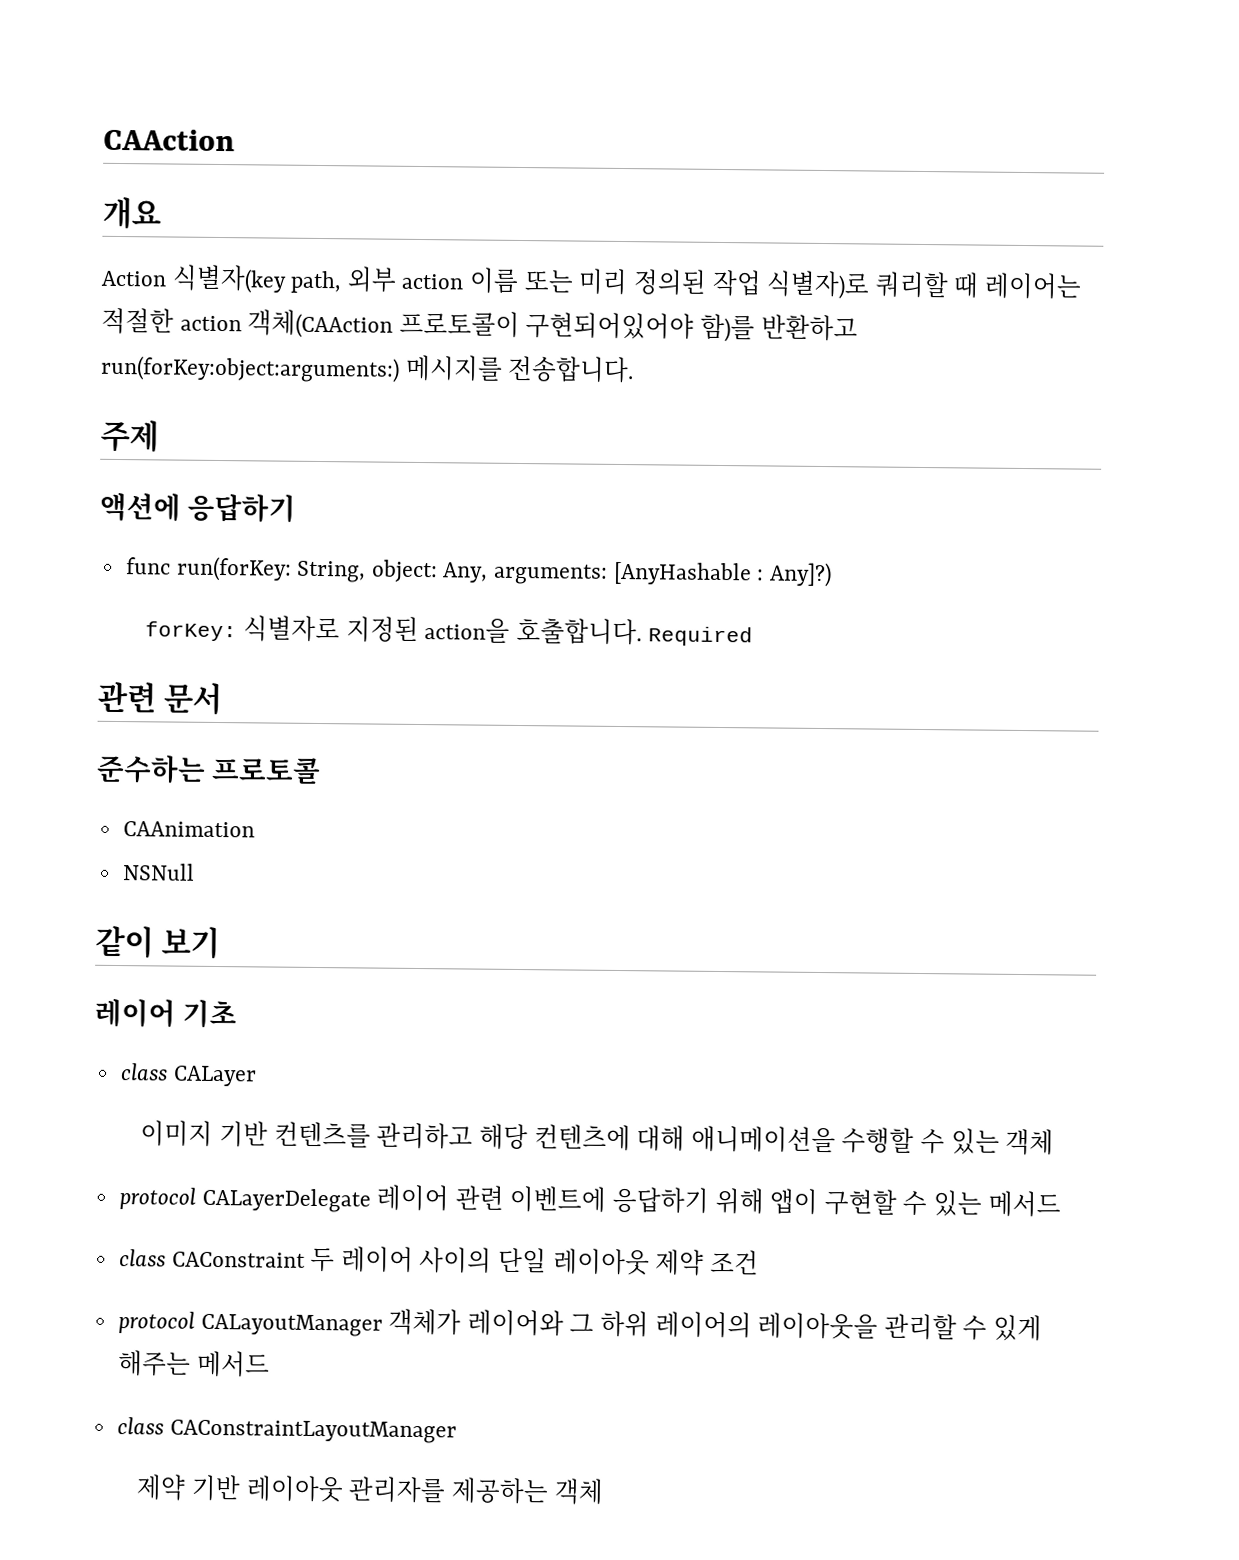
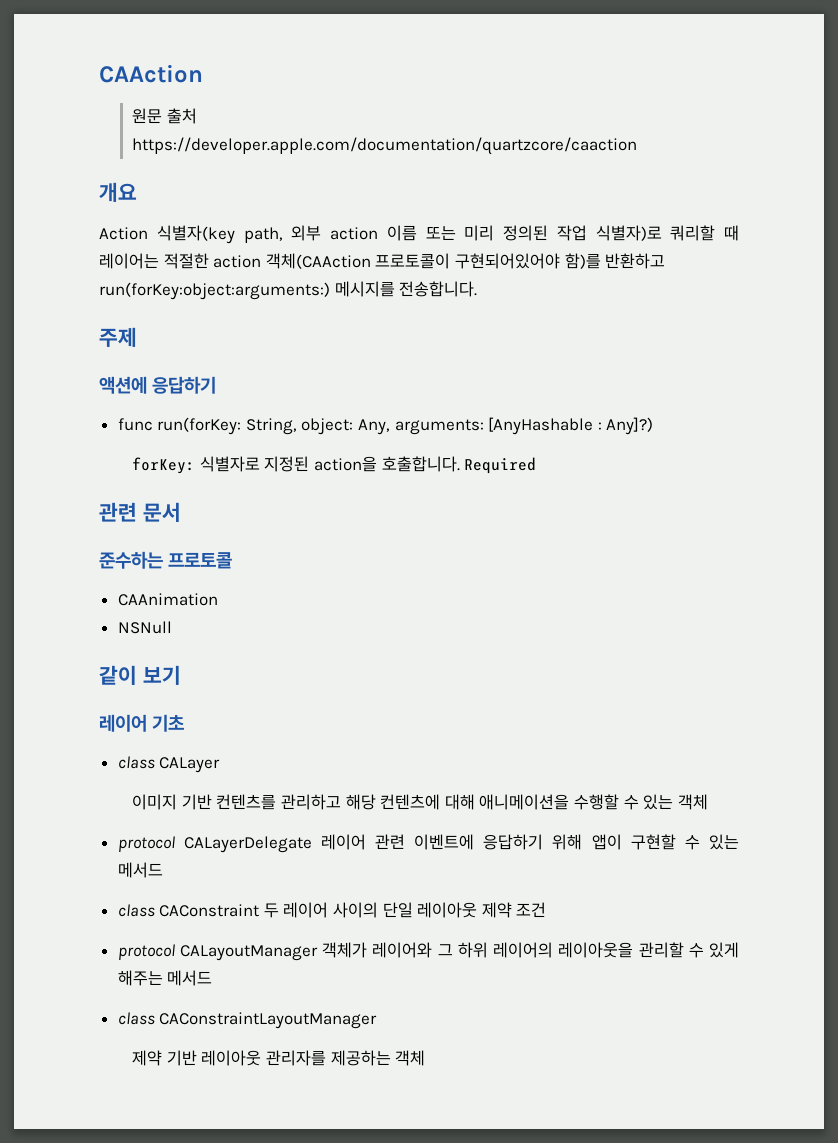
+ 원문 출처
+ https://developer.apple.com/documentation/quartzcore/caaction

